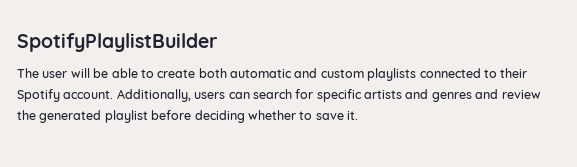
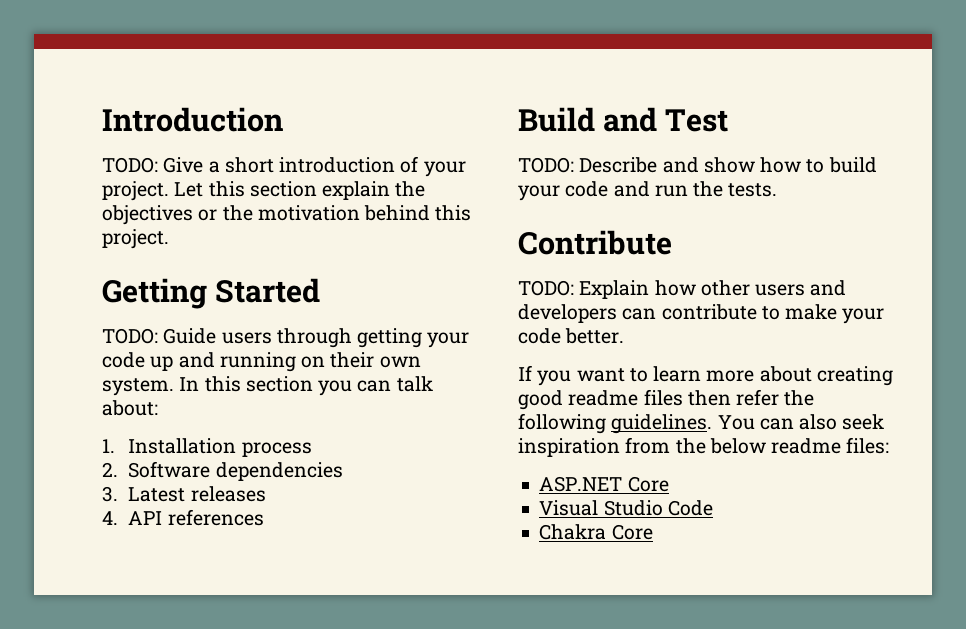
- SpotifyPlaylistBuilder
- The user will be able to create both automatic and custom playlists connected to their Spotify account. Additionally, users can search for specific artists and genres and review the generated playlist before deciding whether to save it.
+ Introduction
+ TODO: Give a short introduction of your project. Let this section explain the objectives or the motivation behind this project.
+ Getting Started
+ TODO: Guide users through getting your code up and running on their own system. In this section you can talk about:
+ 1. Installation process
+ 2. Software dependencies
+ 3. Latest releases
+ 4. API references
+ Build and Test
+ TODO: Describe and show how to build your code and run the tests.
+ Contribute
+ TODO: Explain how other users and developers can contribute to make your code better.
+ If you want to learn more about creating good readme files then refer the following guidelines. You can also seek inspiration from the below readme files:
+ ASP.NET Core
+ Visual Studio Code
+ Chakra Core

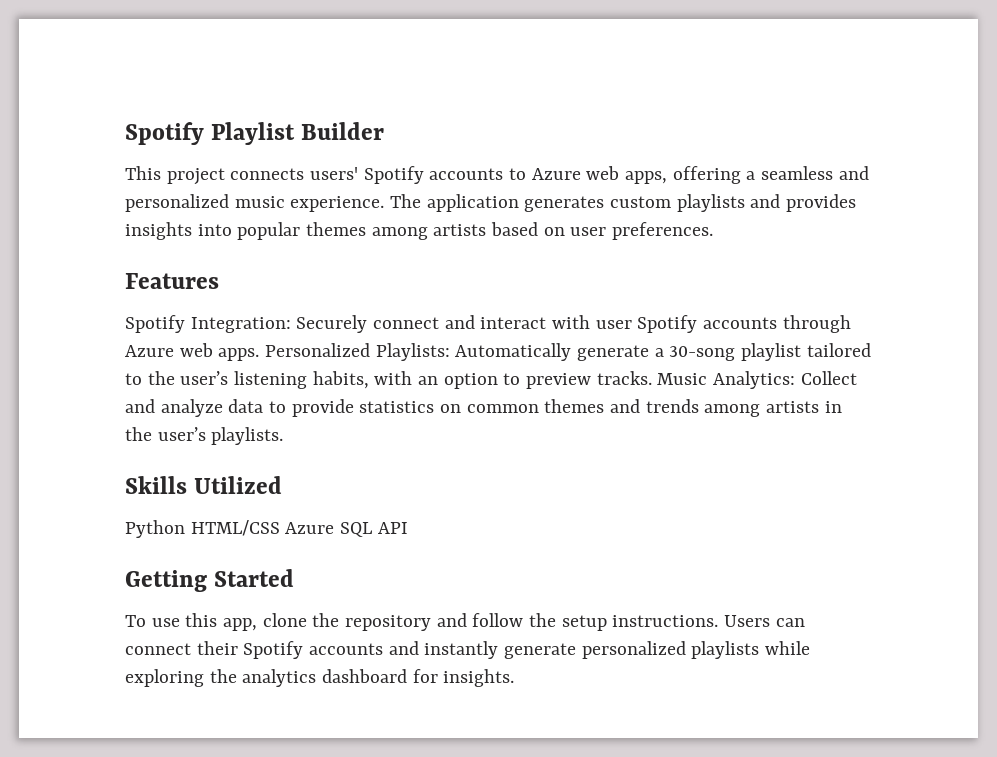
- Introduction
- TODO: Give a short introduction of your project. Let this section explain the objectives or the motivation behind this project.
+ Spotify Playlist Builder
+ This project connects users' Spotify accounts to Azure web apps, offering a seamless and personalized music experience. The application generates custom playlists and provides insights into popular themes among artists based on user preferences.
+ Features
+ Spotify Integration: Securely connect and interact with user Spotify accounts through Azure web apps. Personalized Playlists: Automatically generate a 30-song playlist tailored to the user’s listening habits, with an option to preview tracks. Music Analytics: Collect and analyze data to provide statistics on common themes and trends among artists in the user’s playlists.
+ Skills Utilized
+ Python HTML/CSS Azure SQL API
  Getting Started
- TODO: Guide users through getting your code up and running on their own system. In this section you can talk about:
- 1. Installation process
- 2. Software dependencies
- 3. Latest releases
- 4. API references
- Build and Test
- TODO: Describe and show how to build your code and run the tests.
- Contribute
- TODO: Explain how other users and developers can contribute to make your code better.
- If you want to learn more about creating good readme files then refer the following guidelines. You can also seek inspiration from the below readme files:
- ASP.NET Core
- Visual Studio Code
- Chakra Core
+ To use this app, clone the repository and follow the setup instructions. Users can connect their Spotify accounts and instantly generate personalized playlists while exploring the analytics dashboard for insights.

